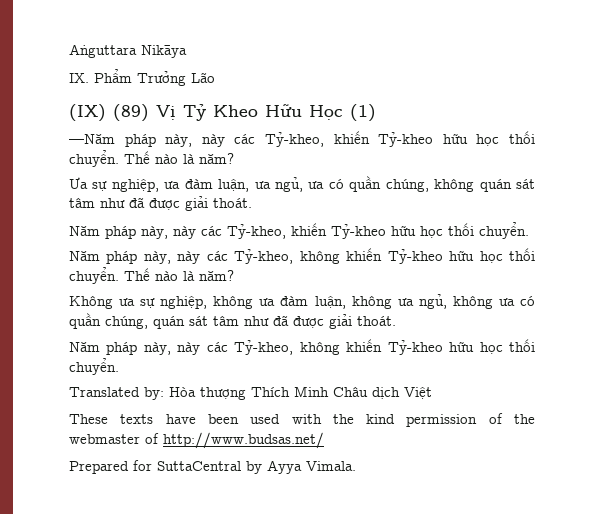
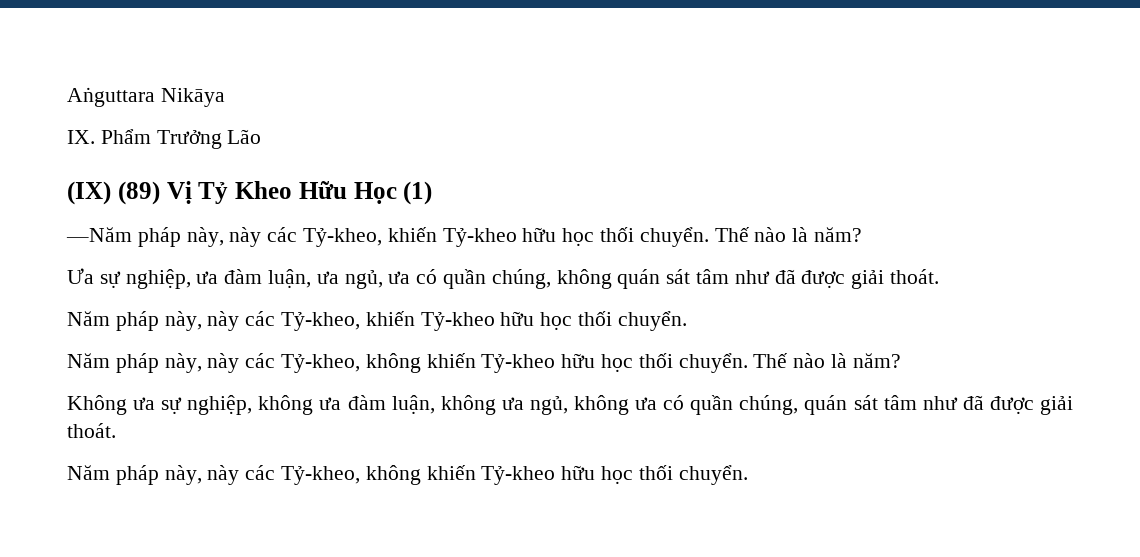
- Translated by: Hòa thượng Thích Minh Châu dịch Việt
- These texts have been used with the kind permission of the webmaster of http://www.budsas.net/
- Prepared for SuttaCentral by Ayya Vimala.

